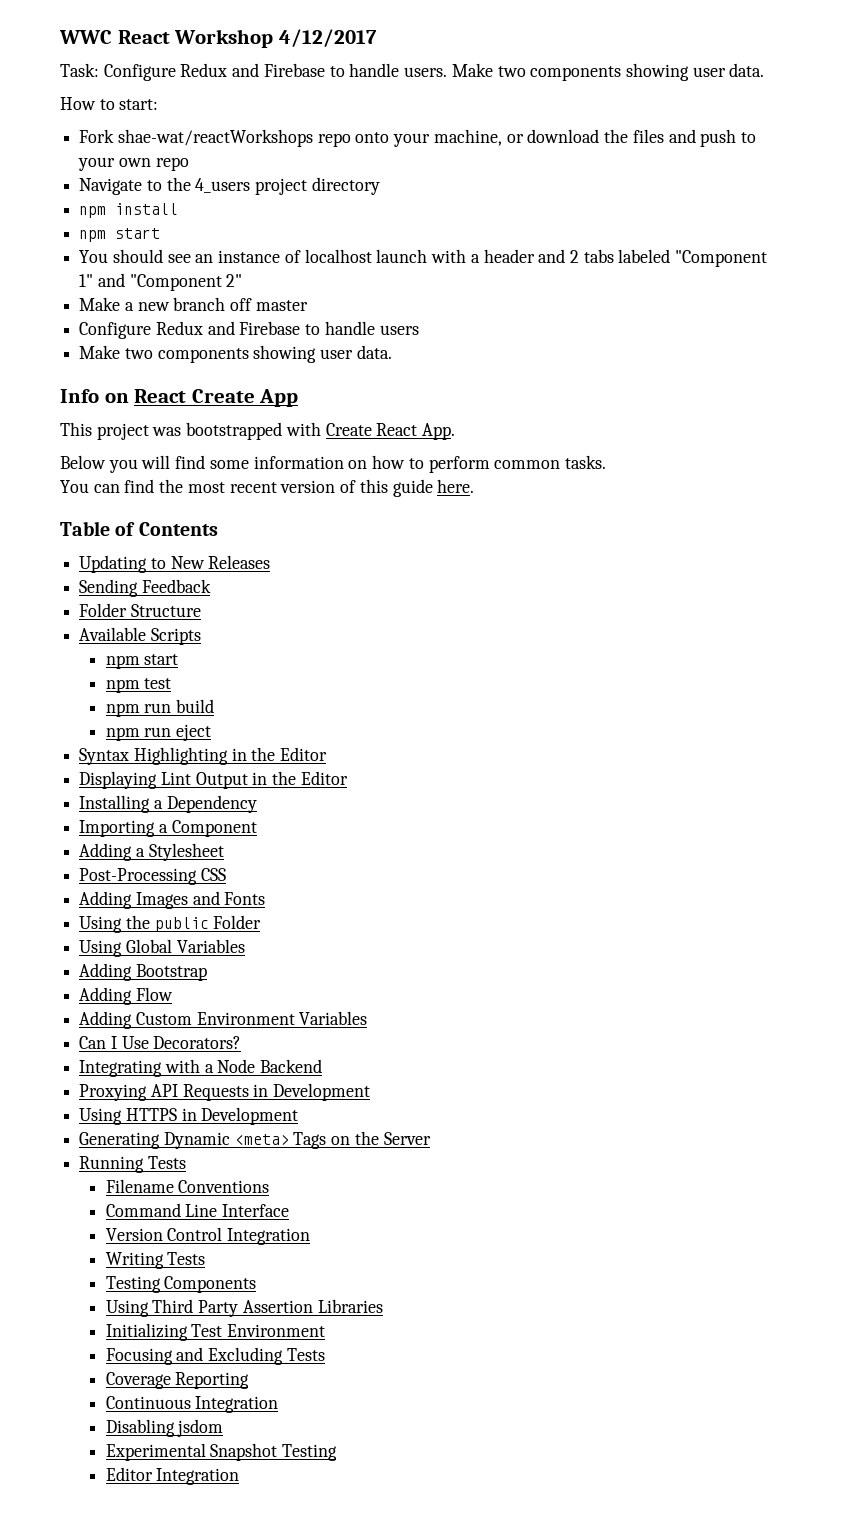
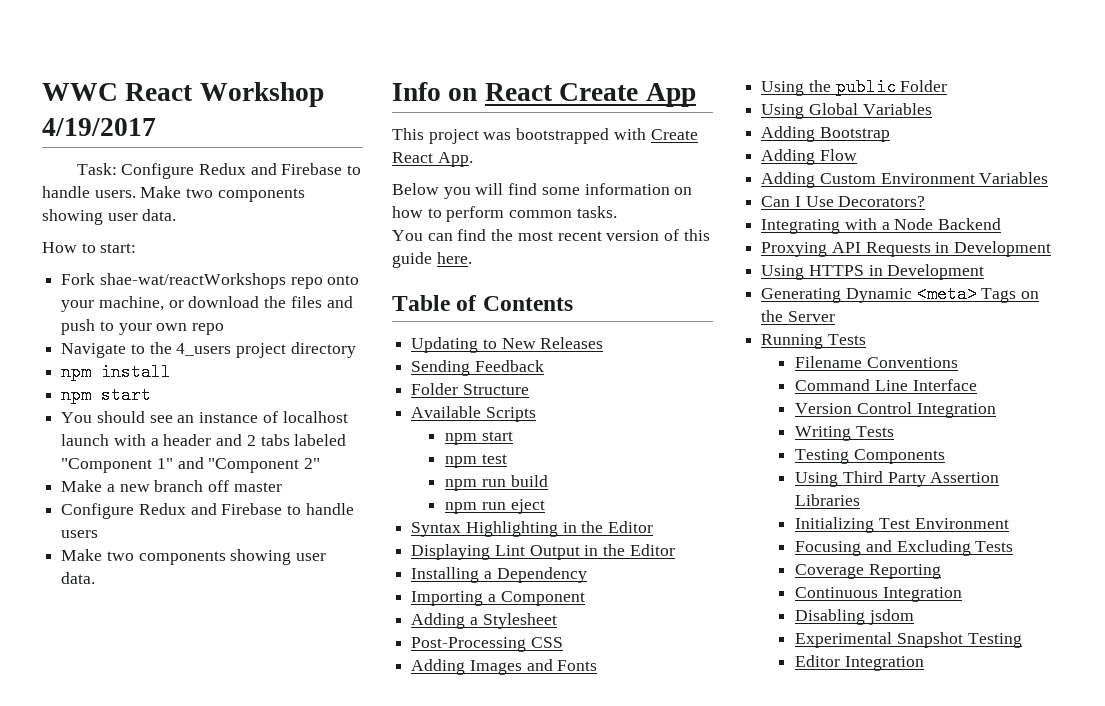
- WWC React Workshop 4/12/2017
+ WWC React Workshop 4/19/2017

